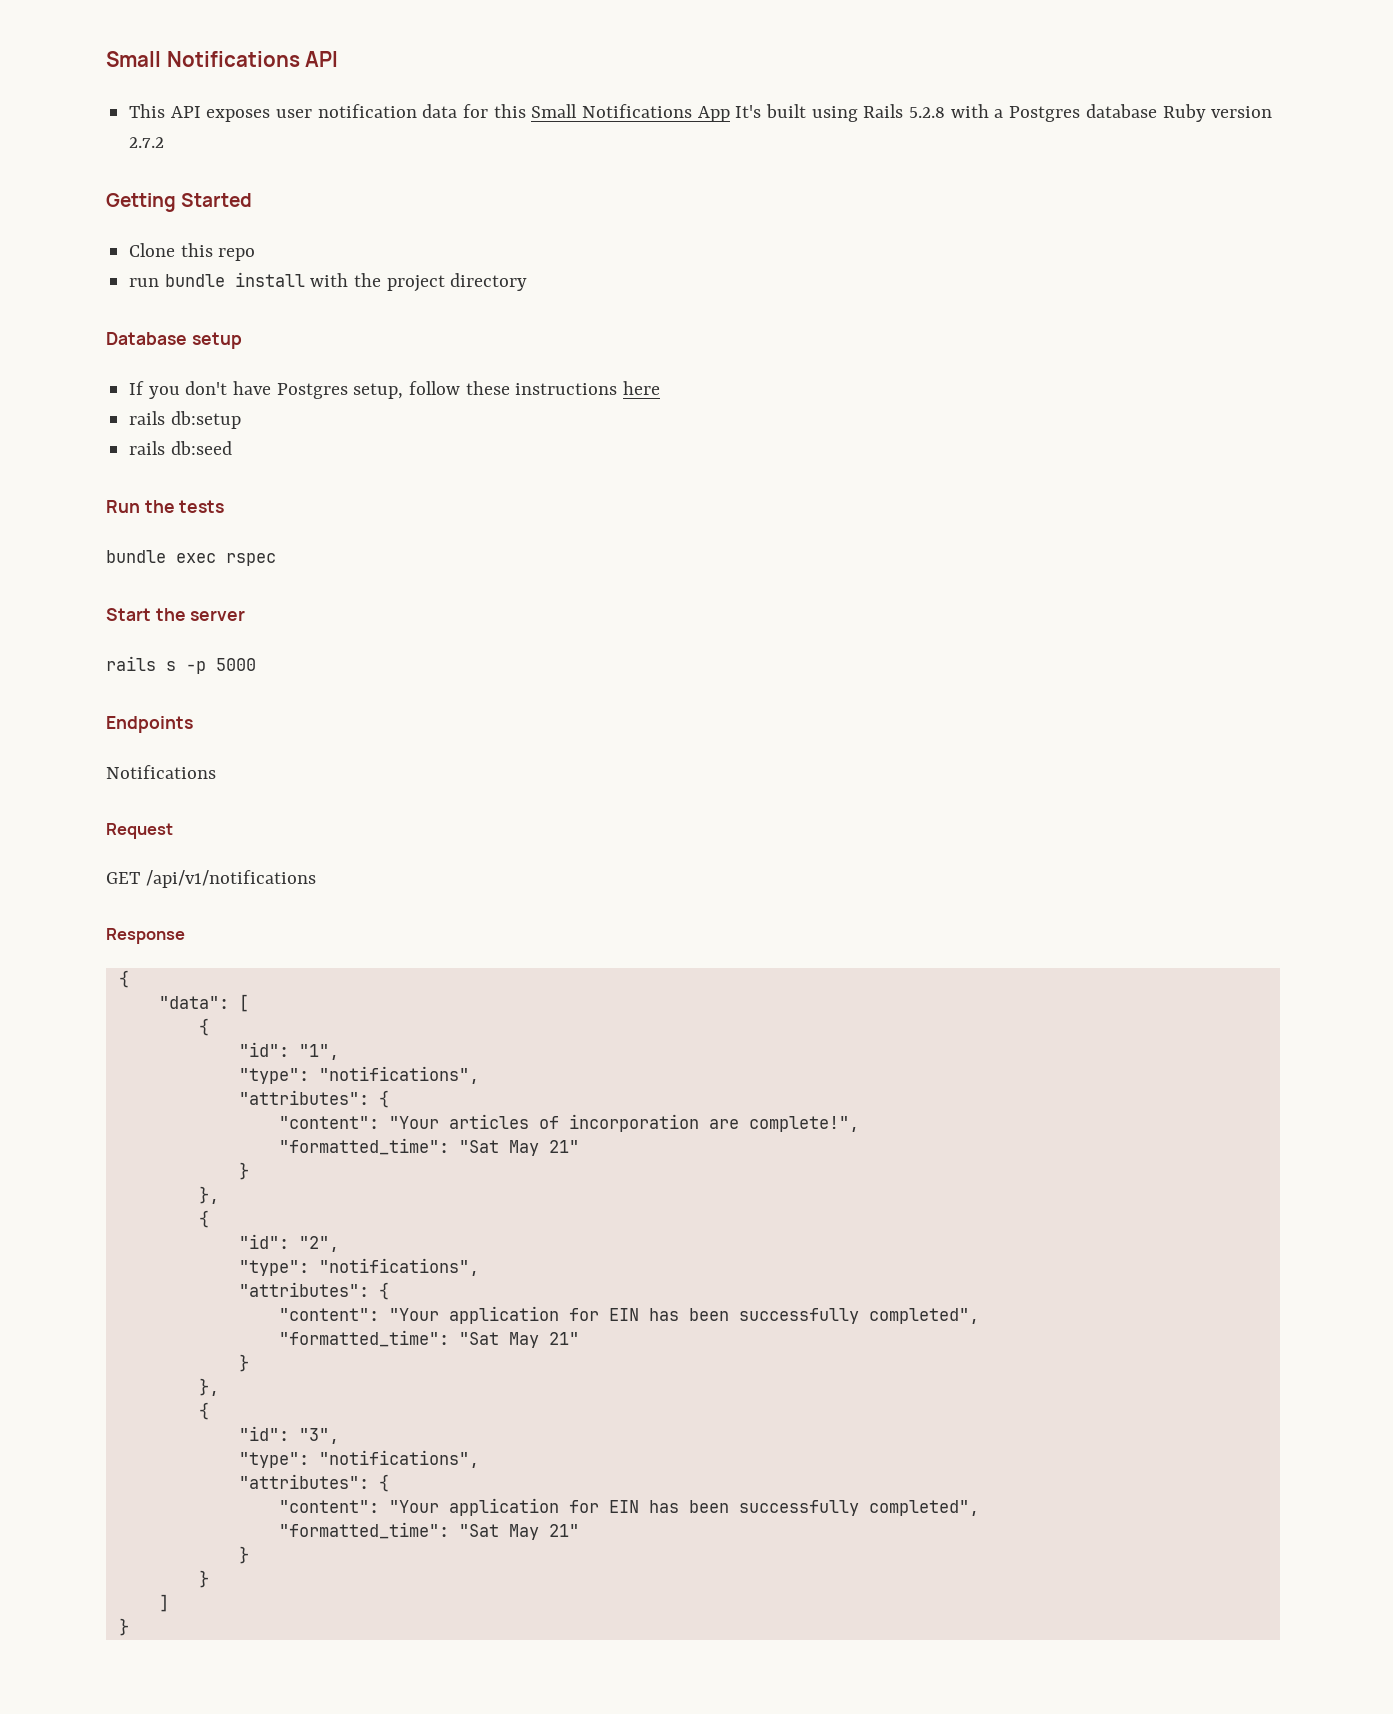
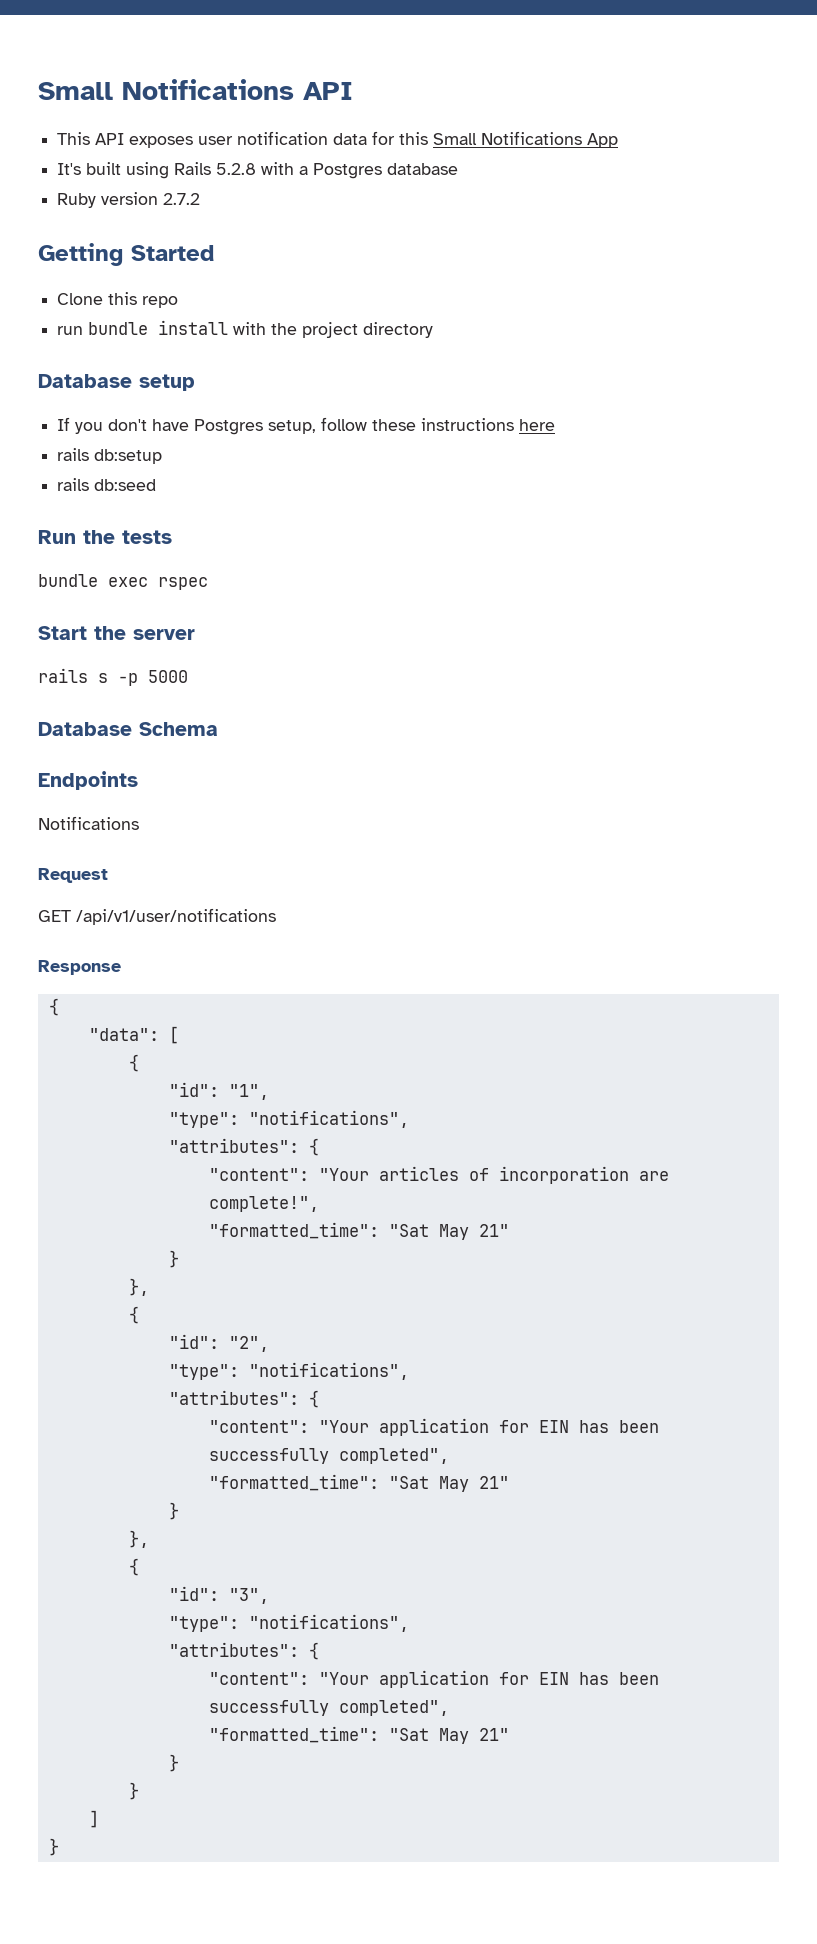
- This API exposes user notification data for this Small Notifications App It's built using Rails 5.2.8 with a Postgres database Ruby version 2.7.2
+ This API exposes user notification data for this Small Notifications App
+ It's built using Rails 5.2.8 with a Postgres database
+ Ruby version 2.7.2
+ Database Schema
- GET /api/v1/notifications
+ GET /api/v1/user/notifications

